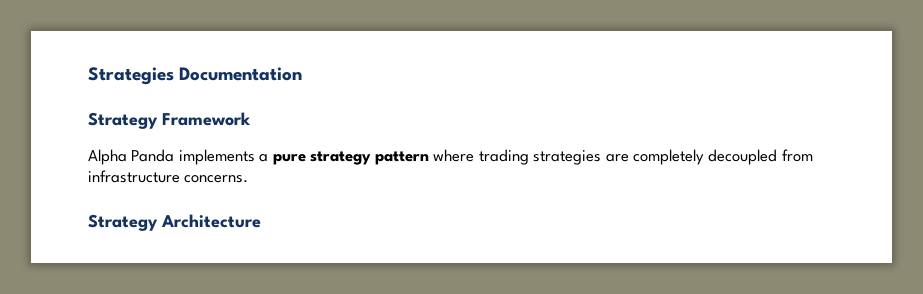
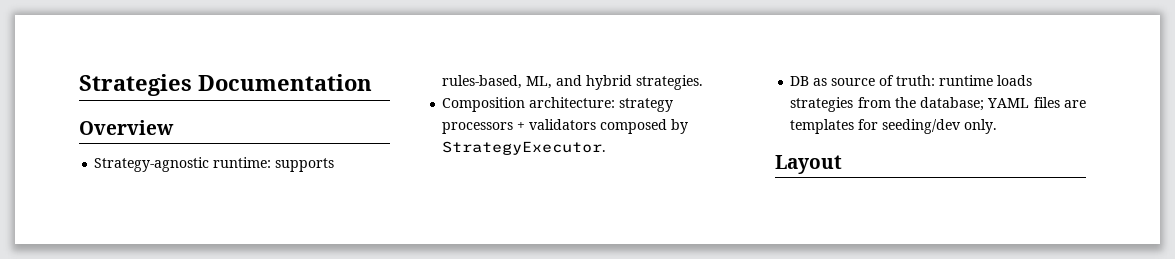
- Strategy Framework
- Alpha Panda implements a pure strategy pattern where trading strategies are completely decoupled from infrastructure concerns.
- Strategy Architecture
+ Overview
+ Strategy-agnostic runtime: supports rules-based, ML, and hybrid strategies.
+ Composition architecture: strategy processors + validators composed by StrategyExecutor.
+ DB as source of truth: runtime loads strategies from the database; YAML files are templates for seeding/dev only.
+ Layout

